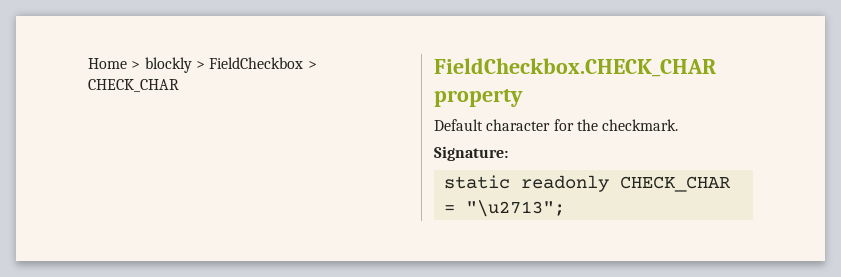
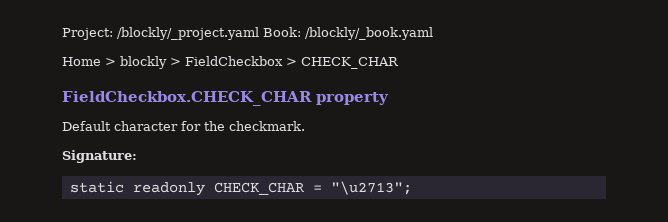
+ Project: /blockly/_project.yaml Book: /blockly/_book.yaml

